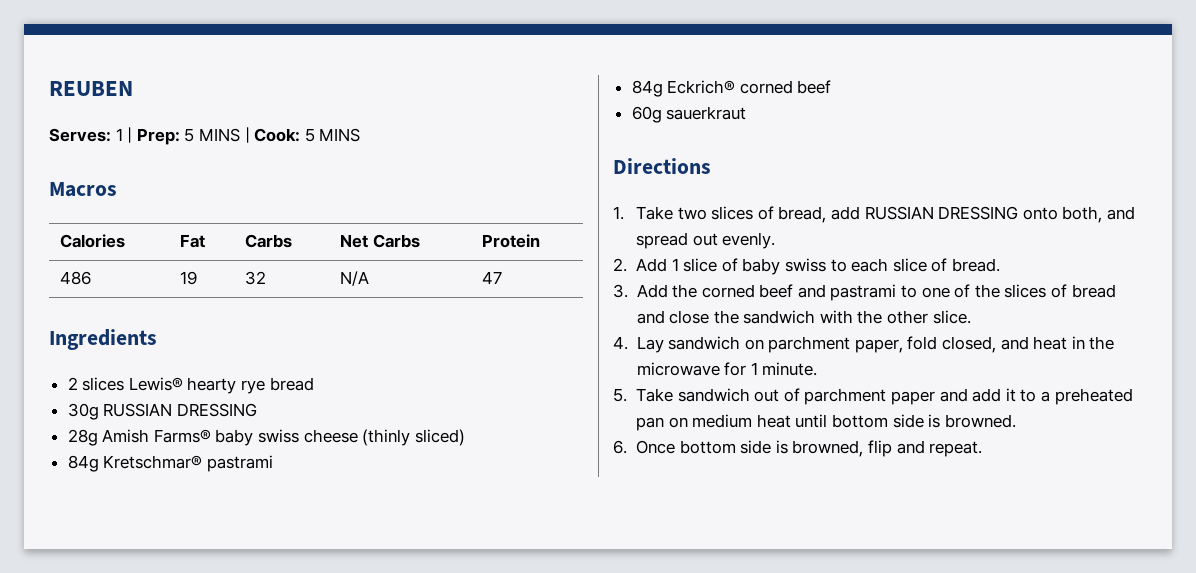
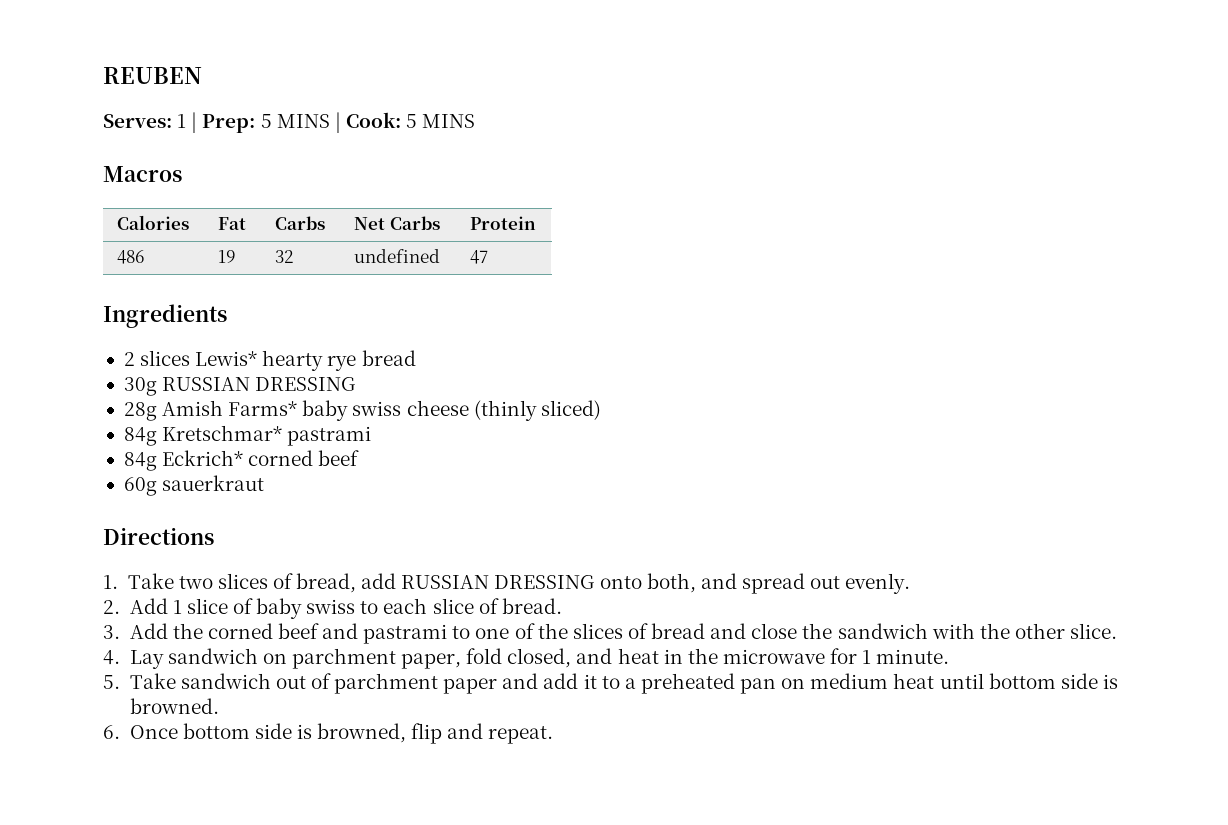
- 486 | 19 | 32 | N/A | 47
+ 486 | 19 | 32 | undefined | 47
- 2 slices Lewis® hearty rye bread
+ 2 slices Lewis* hearty rye bread
- 28g Amish Farms® baby swiss cheese (thinly sliced)
+ 28g Amish Farms* baby swiss cheese (thinly sliced)
- 84g Kretschmar® pastrami
+ 84g Kretschmar* pastrami
- 84g Eckrich® corned beef
+ 84g Eckrich* corned beef

